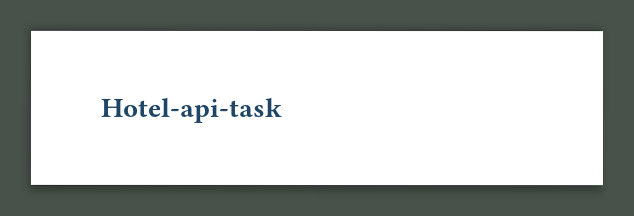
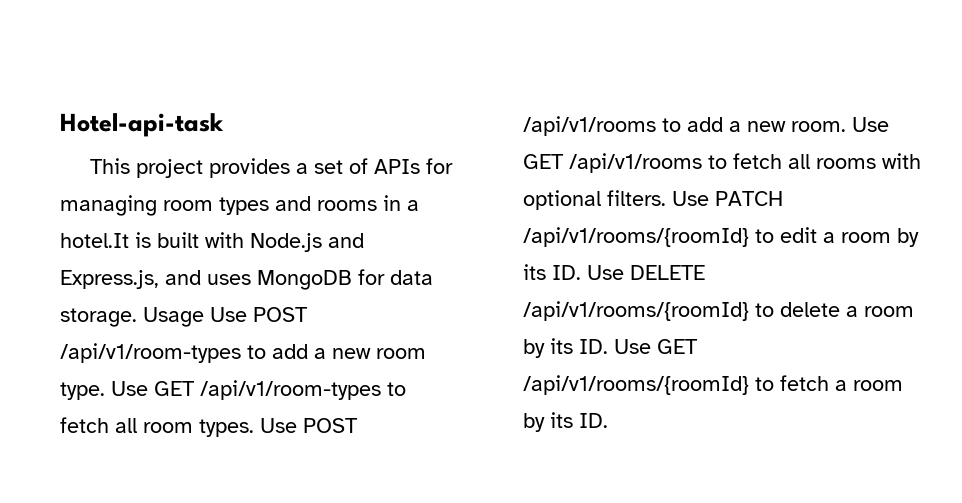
+ This project provides a set of APIs for managing room types and rooms in a hotel.It is built with Node.js and Express.js, and uses MongoDB for data storage. Usage Use POST /api/v1/room-types to add a new room type. Use GET /api/v1/room-types to fetch all room types. Use POST /api/v1/rooms to add a new room. Use GET /api/v1/rooms to fetch all rooms with optional filters. Use PATCH /api/v1/rooms/{roomId} to edit a room by its ID. Use DELETE /api/v1/rooms/{roomId} to delete a room by its ID. Use GET /api/v1/rooms/{roomId} to fetch a room by its ID.

